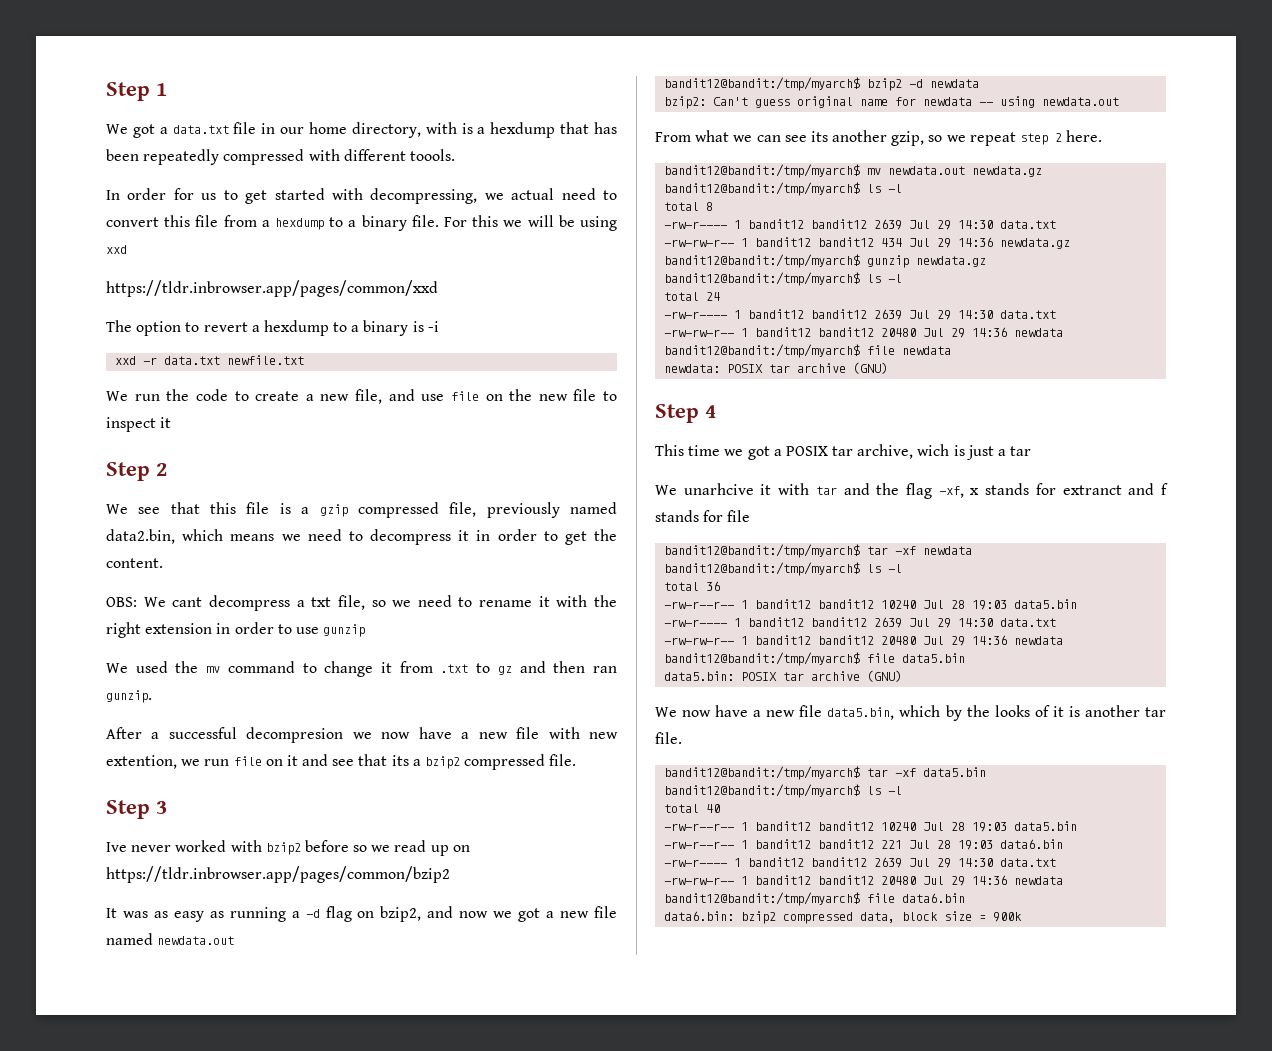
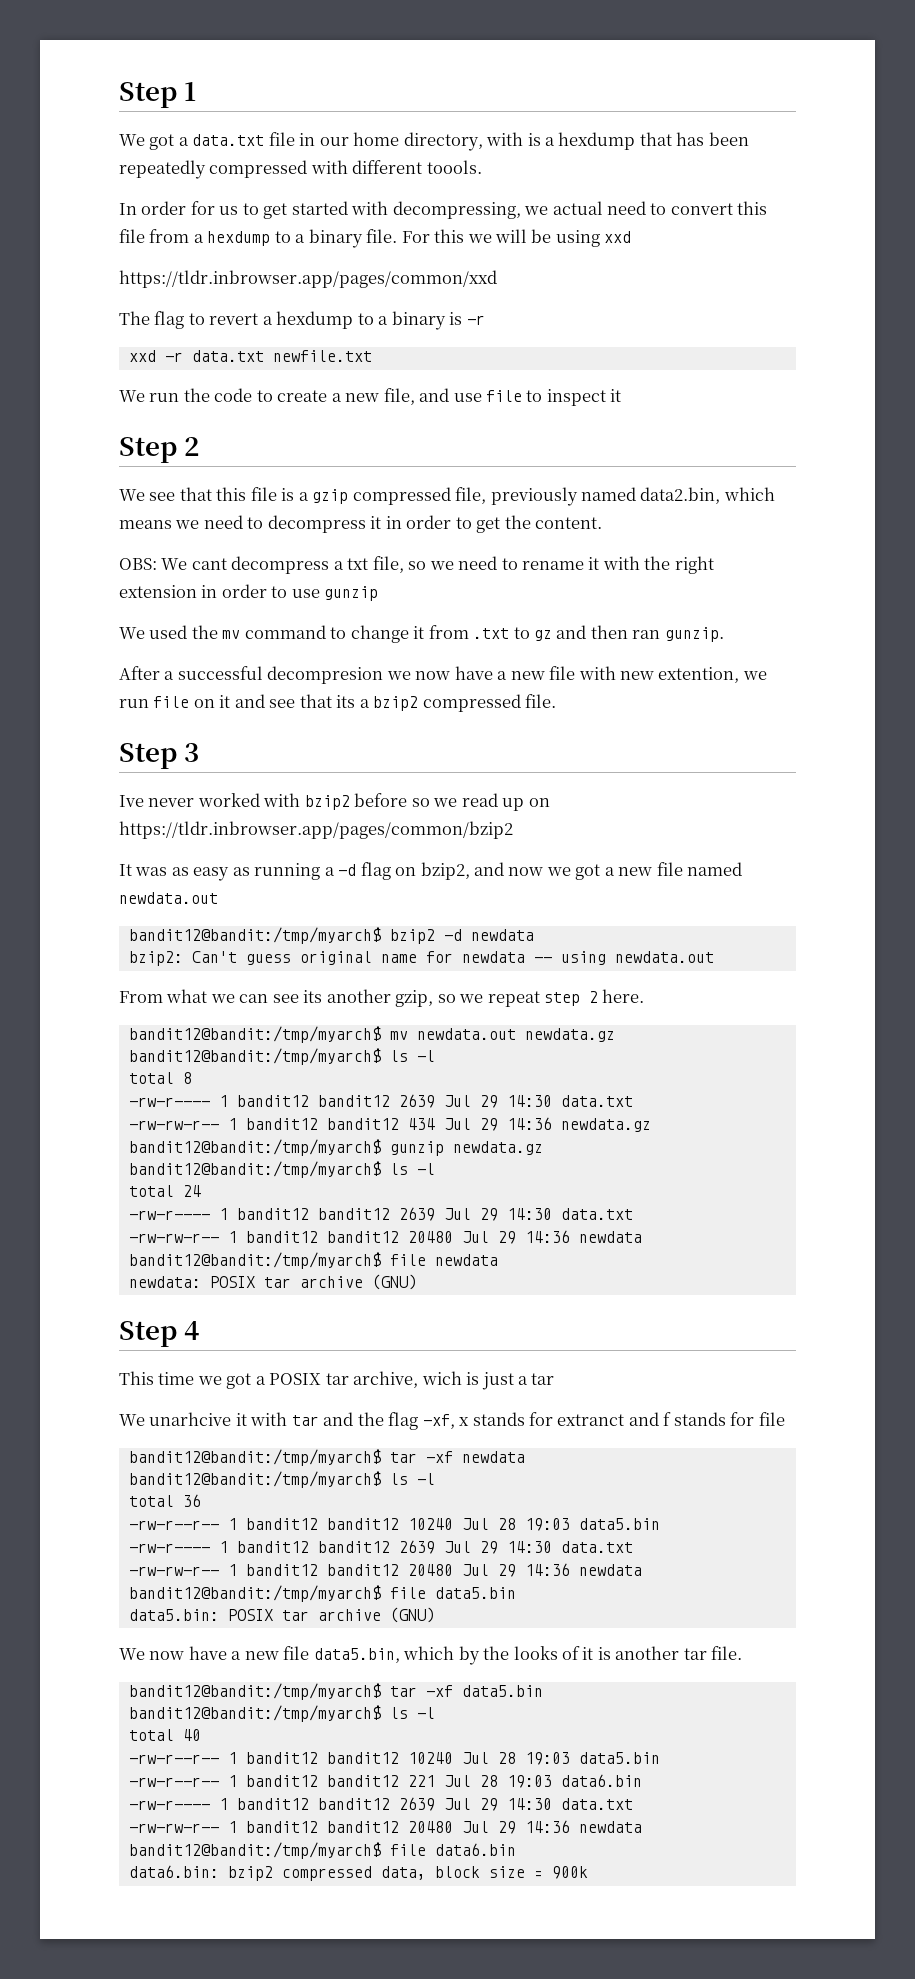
- The option to revert a hexdump to a binary is -i
+ The flag to revert a hexdump to a binary is -r
- We run the code to create a new file, and use file on the new file to inspect it
+ We run the code to create a new file, and use file to inspect it

